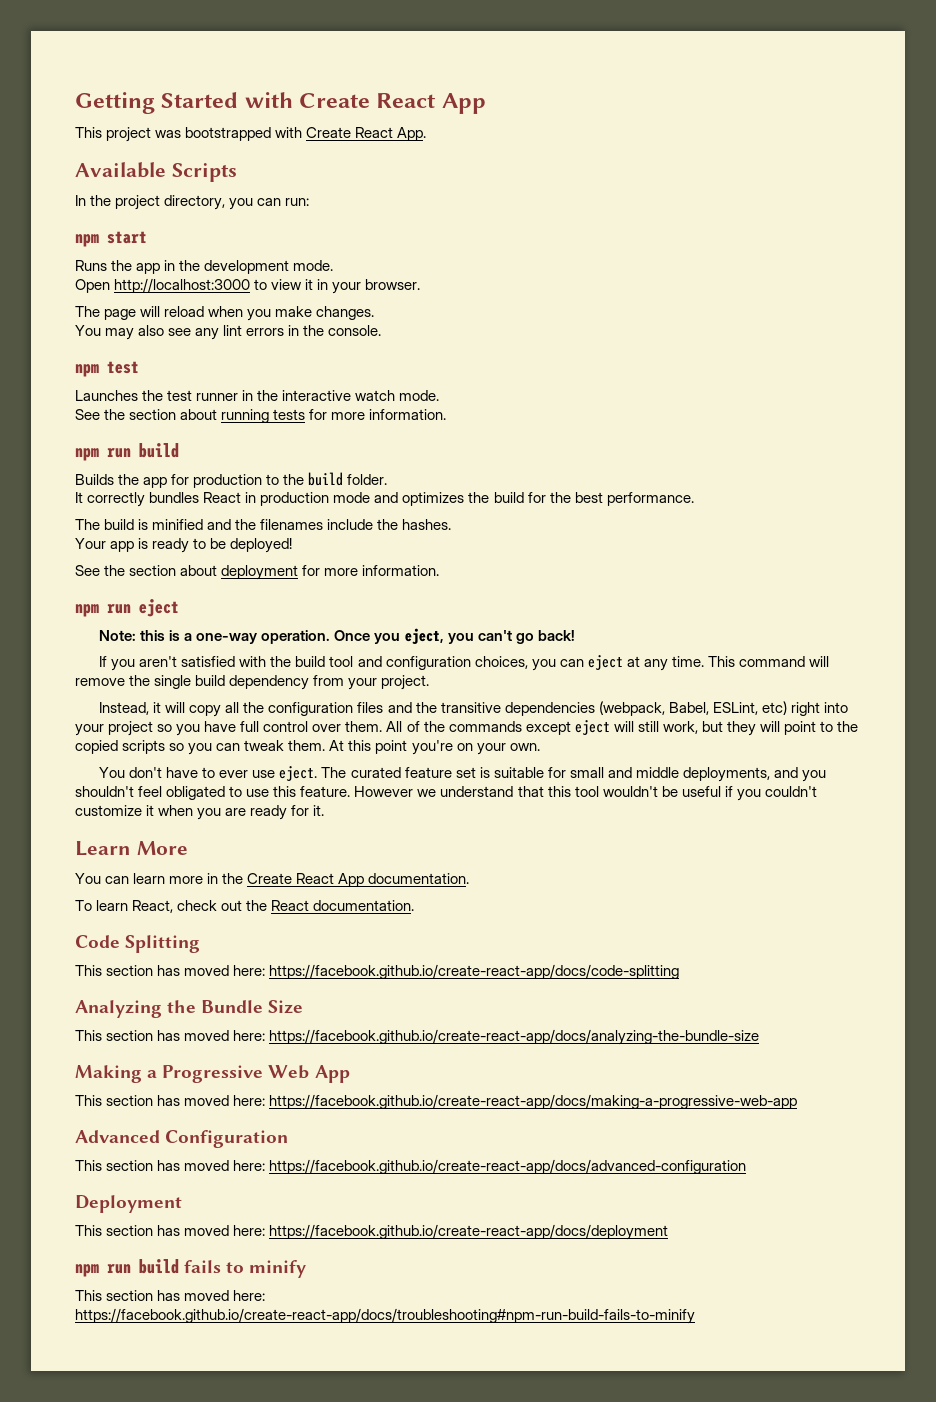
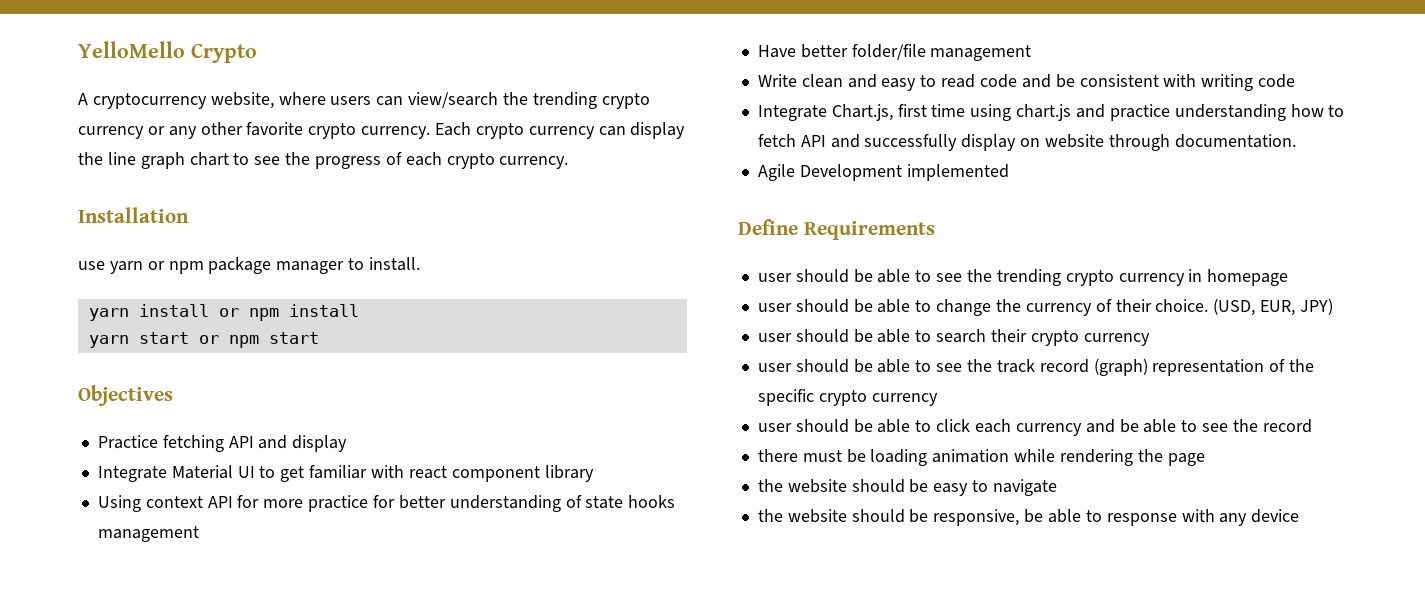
- Getting Started with Create React App
- This project was bootstrapped with Create React App.
- Available Scripts
- In the project directory, you can run:
- npm start
- Runs the app in the development mode.
- Open http://localhost:3000 to view it in your browser.
- The page will reload when you make changes.
- You may also see any lint errors in the console.
- npm test
- Launches the test runner in the interactive watch mode.
- See the section about running tests for more information.
- npm run build
- Builds the app for production to the build folder.
- It correctly bundles React in production mode and optimizes the build for the best performance.
- The build is minified and the filenames include the hashes.
- Your app is ready to be deployed!
- See the section about deployment for more information.
- npm run eject
- Note: this is a one-way operation. Once you eject, you can't go back!
- If you aren't satisfied with the build tool and configuration choices, you can eject at any time. This command will remove the single build dependency from your project.
- Instead, it will copy all the configuration files and the transitive dependencies (webpack, Babel, ESLint, etc) right into your project so you have full control over them. All of the commands except eject will still work, but they will point to the copied scripts so you can tweak them. At this point you're on your own.
- You don't have to ever use eject. The curated feature set is suitable for small and middle deployments, and you shouldn't feel obligated to use this feature. However we understand that this tool wouldn't be useful if you couldn't customize it when you are ready for it.
- Learn More
- You can learn more in the Create React App documentation.
- To learn React, check out the React documentation.
- Code Splitting
- This section has moved here: https://facebook.github.io/create-react-app/docs/code-splitting
- Analyzing the Bundle Size
- This section has moved here: https://facebook.github.io/create-react-app/docs/analyzing-the-bundle-size
- Making a Progressive Web App
- This section has moved here: https://facebook.github.io/create-react-app/docs/making-a-progressive-web-app
- Advanced Configuration
- This section has moved here: https://facebook.github.io/create-react-app/docs/advanced-configuration
- Deployment
- This section has moved here: https://facebook.github.io/create-react-app/docs/deployment
- npm run build fails to minify
- This section has moved here: https://facebook.github.io/create-react-app/docs/troubleshooting#npm-run-build-fails-to-minify
+ YelloMello Crypto
+ A cryptocurrency website, where users can view/search the trending crypto currency or any other favorite crypto currency. Each crypto currency can display the line graph chart to see the progress of each crypto currency.
+ Installation
+ use yarn or npm package manager to install.
+ yarn install or npm install
+ yarn start or npm start
+ Objectives
+ Practice fetching API and display
+ Integrate Material UI to get familiar with react component library
+ Using context API for more practice for better understanding of state hooks management
+ Have better folder/file management
+ Write clean and easy to read code and be consistent with writing code
+ Integrate Chart.js, first time using chart.js and practice understanding how to fetch API and successfully display on website through documentation.
+ Agile Development implemented
+ Define Requirements
+ user should be able to see the trending crypto currency in homepage
+ user should be able to change the currency of their choice. (USD, EUR, JPY)
+ user should be able to search their crypto currency
+ user should be able to see the track record (graph) representation of the specific crypto currency
+ user should be able to click each currency and be able to see the record
+ there must be loading animation while rendering the page
+ the website should be easy to navigate
+ the website should be responsive, be able to response with any device

